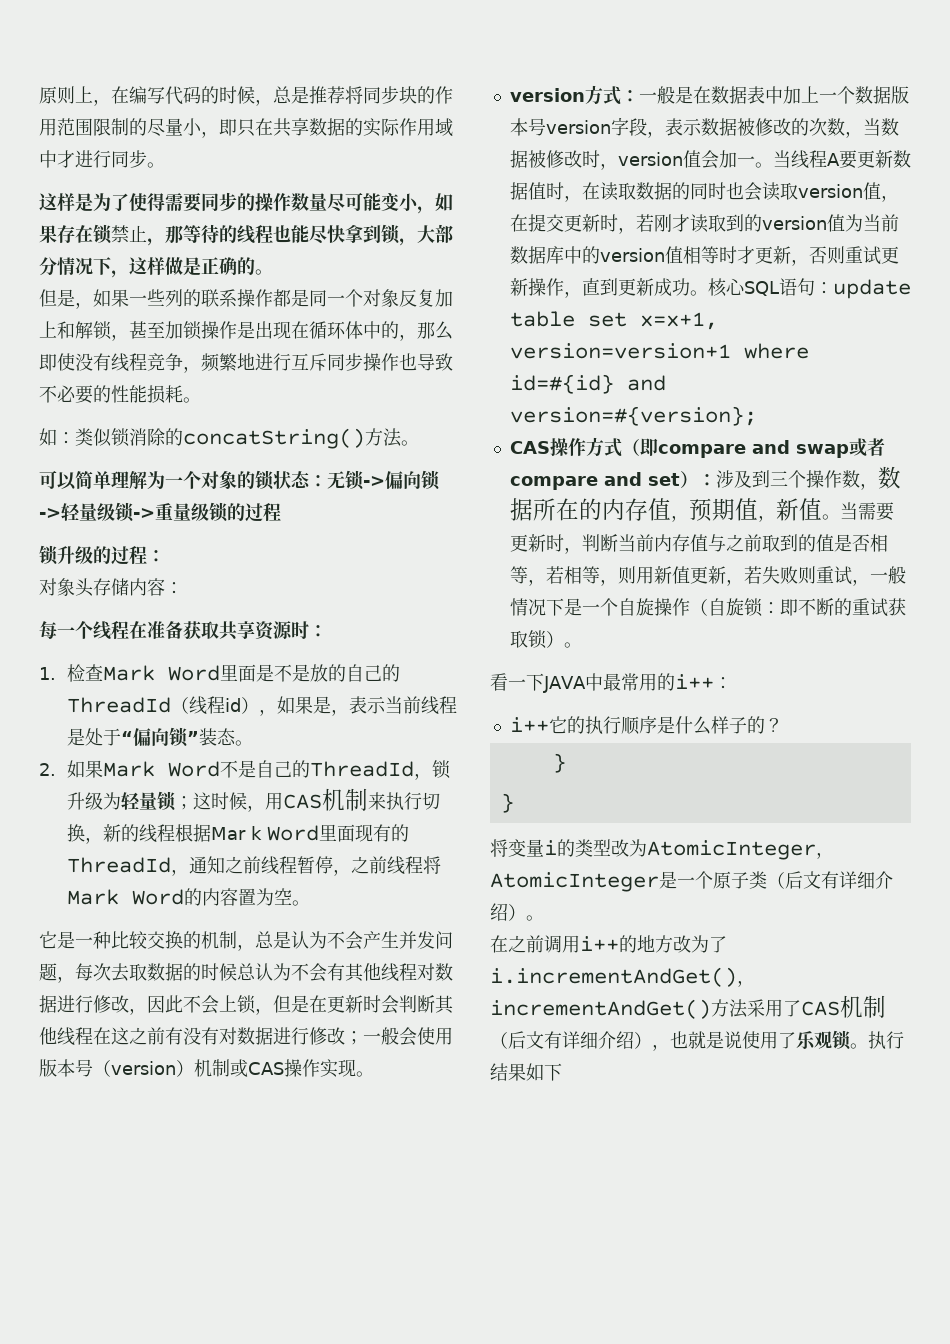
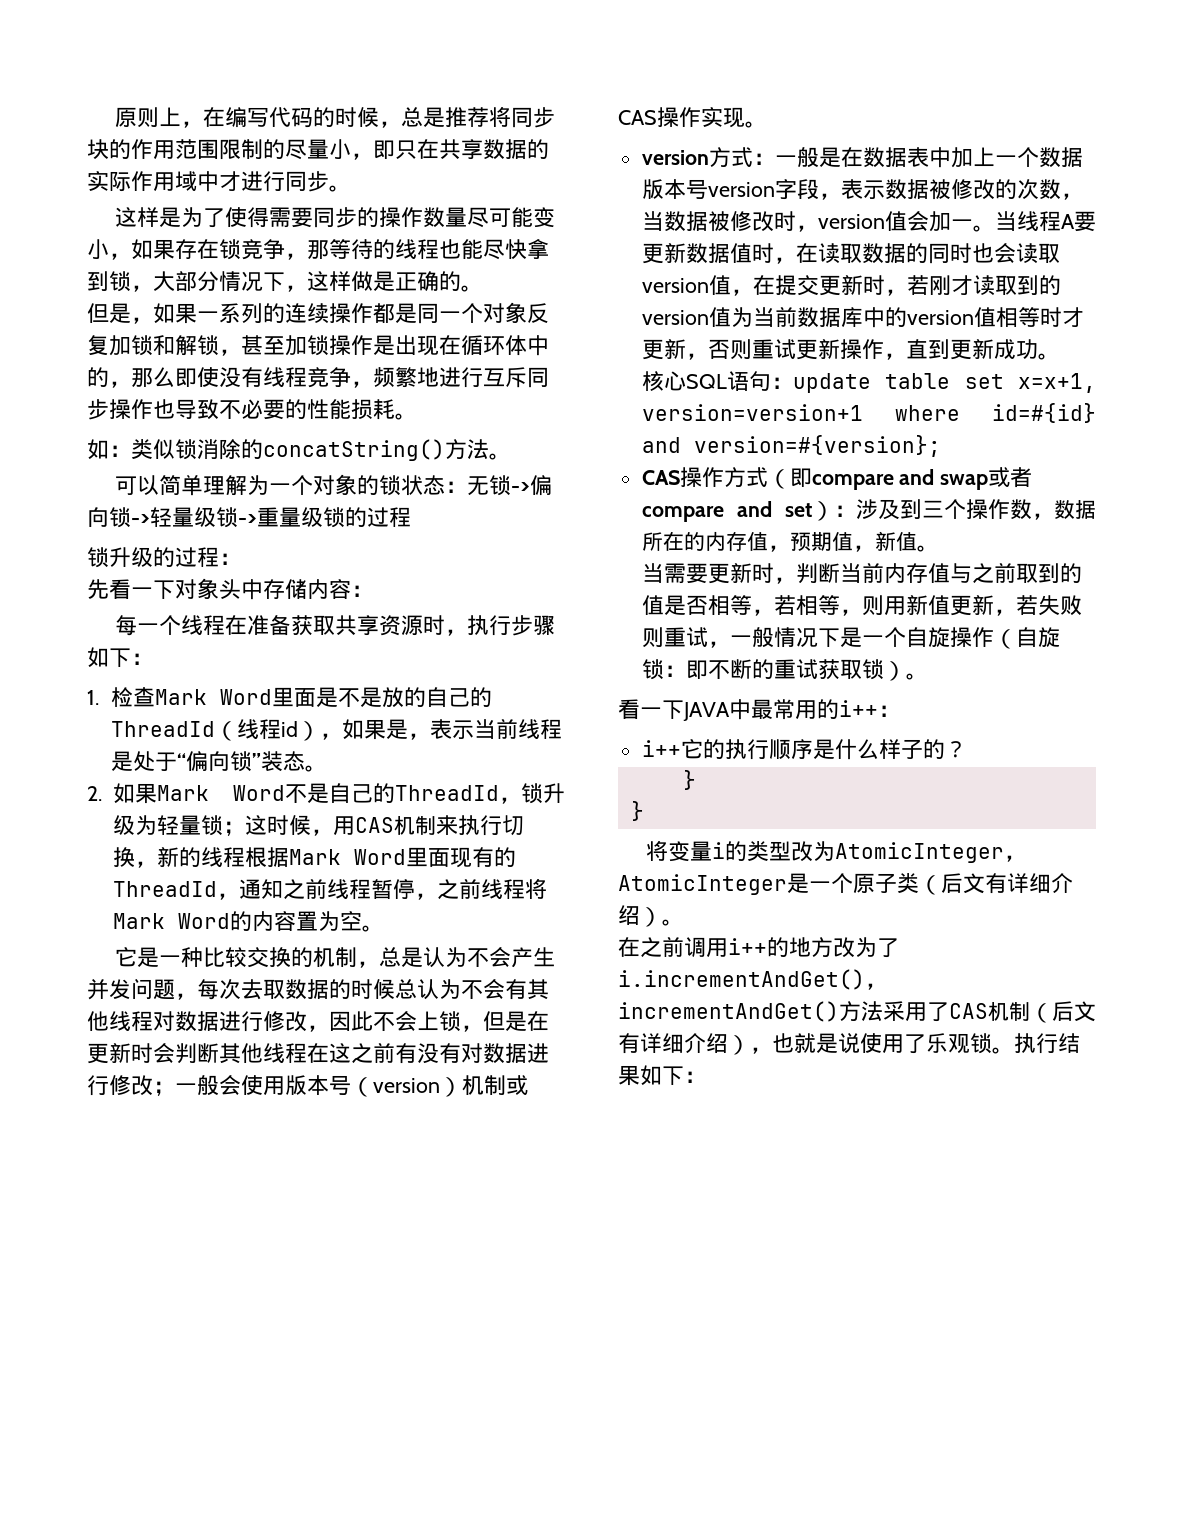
- 这样是为了使得需要同步的操作数量尽可能变小，如果存在锁禁止，那等待的线程也能尽快拿到锁，大部分情况下，这样做是正确的。
+ 这样是为了使得需要同步的操作数量尽可能变小，如果存在锁竞争，那等待的线程也能尽快拿到锁，大部分情况下，这样做是正确的。
- 但是，如果一些列的联系操作都是同一个对象反复加上和解锁，甚至加锁操作是出现在循环体中的，那么即使没有线程竞争，频繁地进行互斥同步操作也导致不必要的性能损耗。
+ 但是，如果一系列的连续操作都是同一个对象反复加锁和解锁，甚至加锁操作是出现在循环体中的，那么即使没有线程竞争，频繁地进行互斥同步操作也导致不必要的性能损耗。
- 对象头存储内容：
+ 先看一下对象头中存储内容：
- 每一个线程在准备获取共享资源时：
+ 每一个线程在准备获取共享资源时，执行步骤如下：
- 2.如果Mark Word不是自己的ThreadId，锁升级为轻量锁；这时候，用CAS机制来执行切换，新的线程根据Mar k Word里面现有的ThreadId，通知之前线程暂停，之前线程将Mark Word的内容置为空。
+ 2.如果Mark Word不是自己的ThreadId，锁升级为轻量锁；这时候，用CAS机制来执行切换，新的线程根据Mark Word里面现有的ThreadId，通知之前线程暂停，之前线程将Mark Word的内容置为空。
- 当线程A要更新数据值时，在读取数据的同时也会读取version值，在提交更新时，若刚才读取到的version值为当前数据库中的version值相等时才更新，否则重试更新操作，直到更新成功。核心SQL语句：update table set x=x+1, version=version+1 where id=#{id} and version=#{version};
+ 当线程A要更新数据值时，在读取数据的同时也会读取version值，在提交更新时，若刚才读取到的version值为当前数据库中的version值相等时才更新，否则重试更新操作，直到更新成功。
+ 核心SQL语句：update table set x=x+1, version=version+1 where id=#{id} and version=#{version};
- 涉及到三个操作数，数据所在的内存值，预期值，新值。当需要更新时，判断当前内存值与之前取到的值是否相等，若相等，则用新值更新，若失败则重试，一般情况下是一个自旋操作（自旋锁：
+ 涉及到三个操作数，数据所在的内存值，预期值，新值。
+ 当需要更新时，判断当前内存值与之前取到的值是否相等，若相等，则用新值更新，若失败则重试，一般情况下是一个自旋操作（自旋锁：
- 执行结果如下
+ 执行结果如下：

